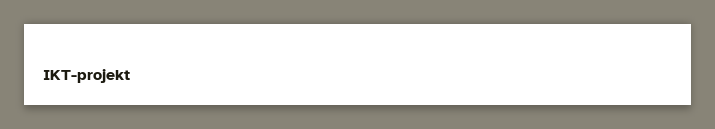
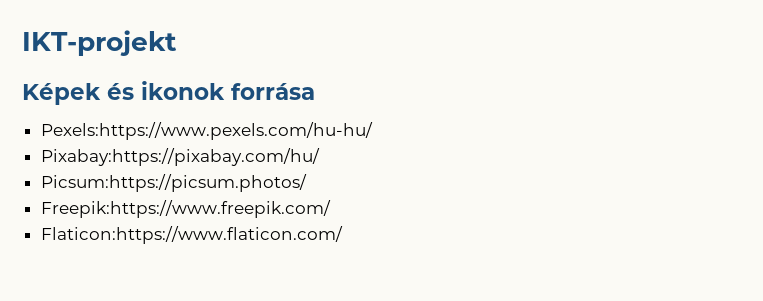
+ Képek és ikonok forrása
+ Pexels:https://www.pexels.com/hu-hu/
+ Pixabay:https://pixabay.com/hu/
+ Picsum:https://picsum.photos/
+ Freepik:https://www.freepik.com/
+ Flaticon:https://www.flaticon.com/

